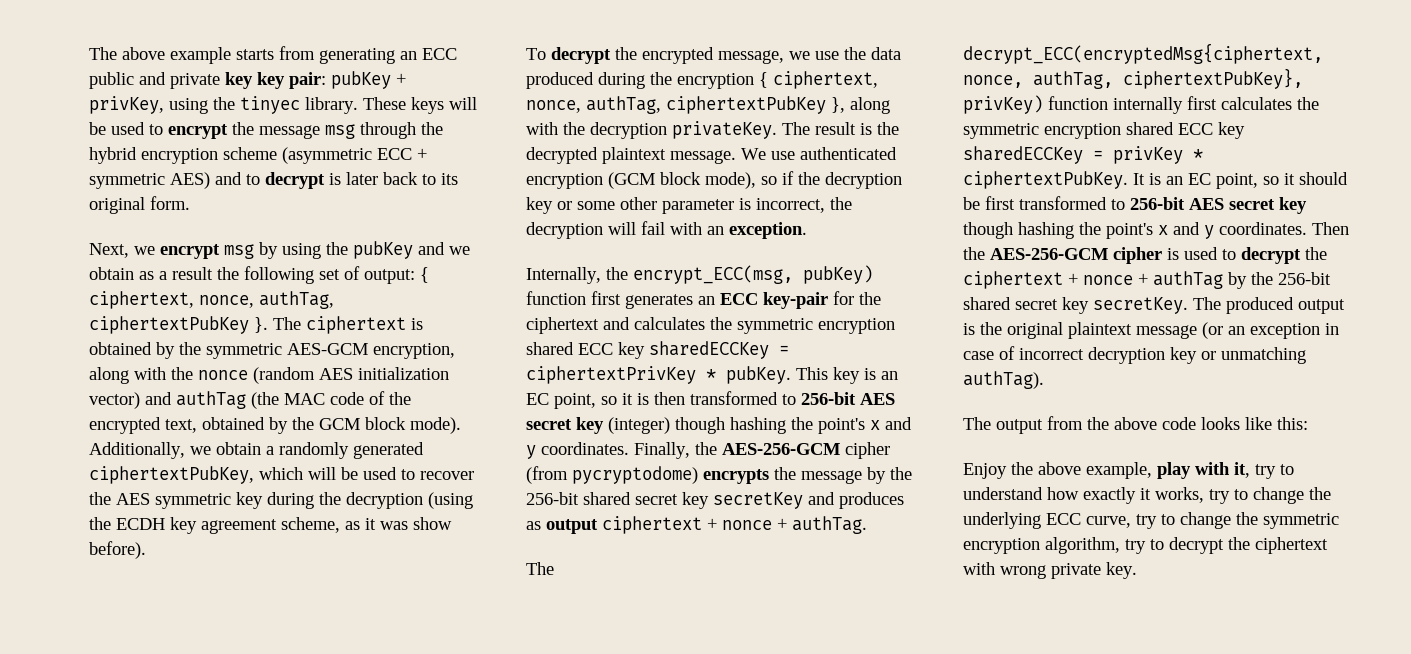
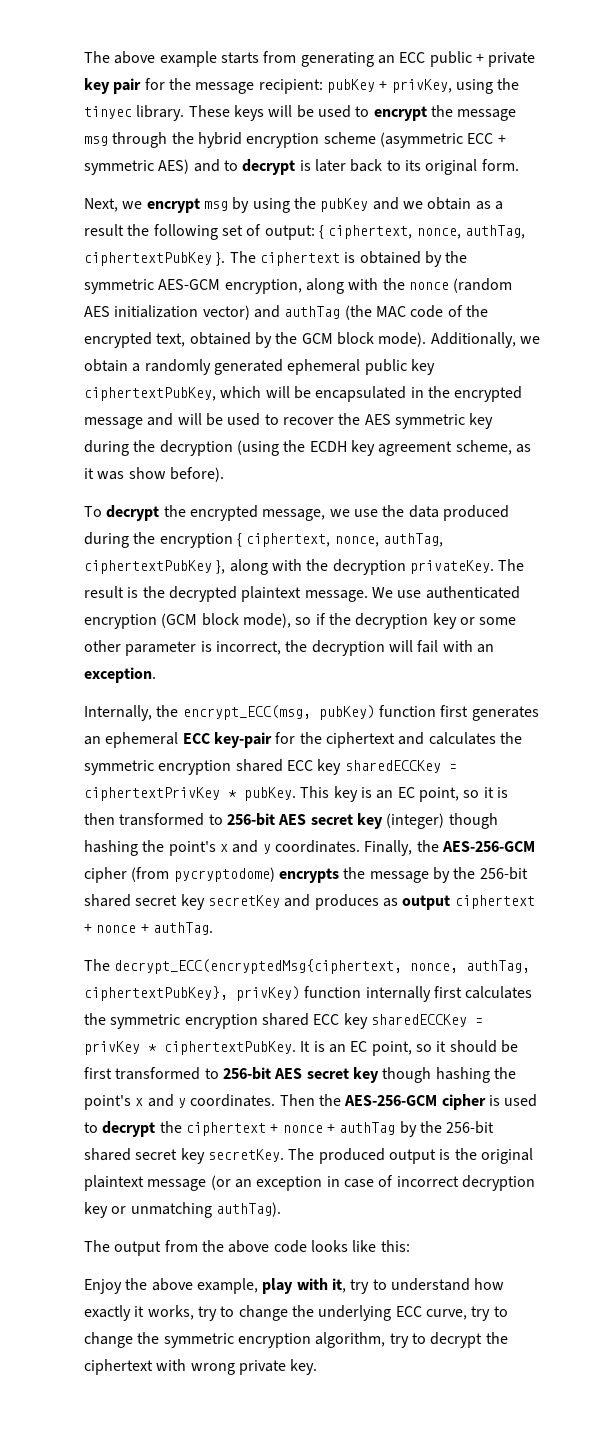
- The above example starts from generating an ECC public and private key key pair: pubKey + privKey, using the tinyec library.
+ The above example starts from generating an ECC public + private key pair for the message recipient: pubKey + privKey, using the tinyec library.
- Additionally, we obtain a randomly generated ciphertextPubKey, which will be used to recover the AES symmetric key during the decryption (using the ECDH key agreement scheme, as it was show before).
+ Additionally, we obtain a randomly generated ephemeral public key ciphertextPubKey, which will be encapsulated in the encrypted message and will be used to recover the AES symmetric key during the decryption (using the ECDH key agreement scheme, as it was show before).
- Internally, the encrypt_ECC(msg, pubKey) function first generates an ECC key-pair for the ciphertext and calculates the symmetric encryption shared ECC key sharedECCKey = ciphertextPrivKey * pubKey.
+ Internally, the encrypt_ECC(msg, pubKey) function first generates an ephemeral ECC key-pair for the ciphertext and calculates the symmetric encryption shared ECC key sharedECCKey = ciphertextPrivKey * pubKey.

